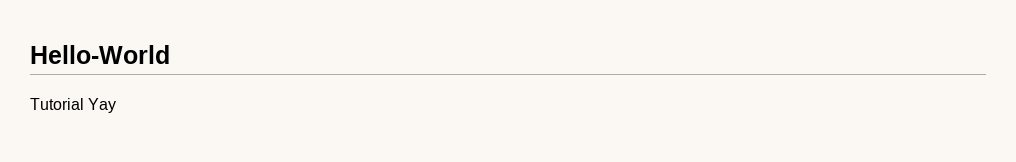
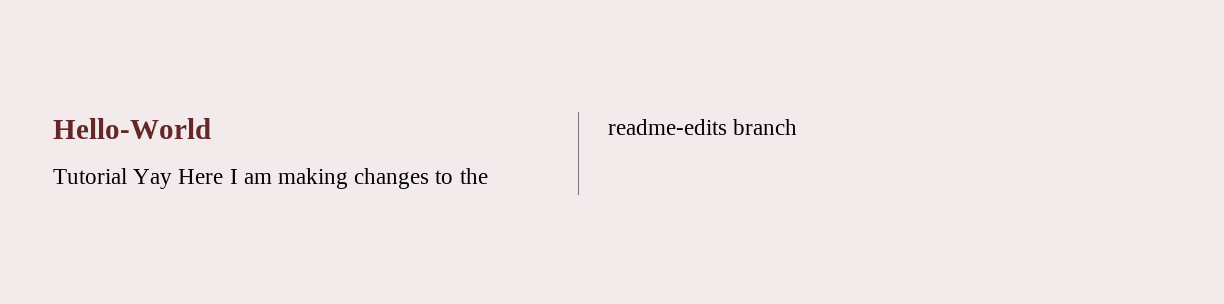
- Tutorial Yay
+ Tutorial Yay Here I am making changes to the readme-edits branch

